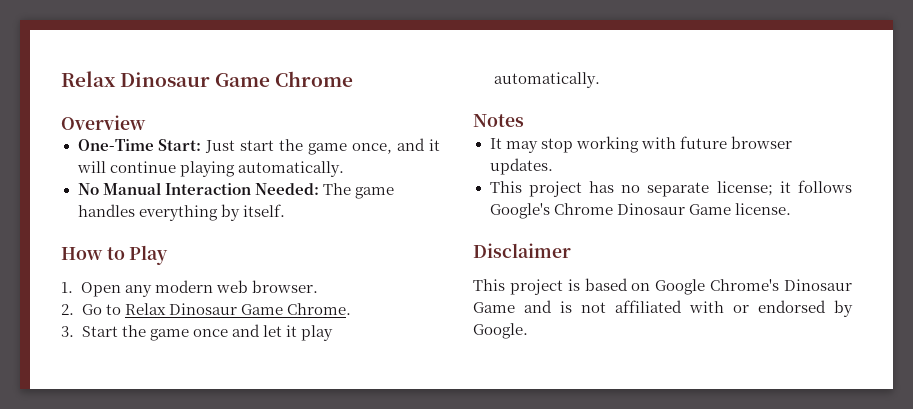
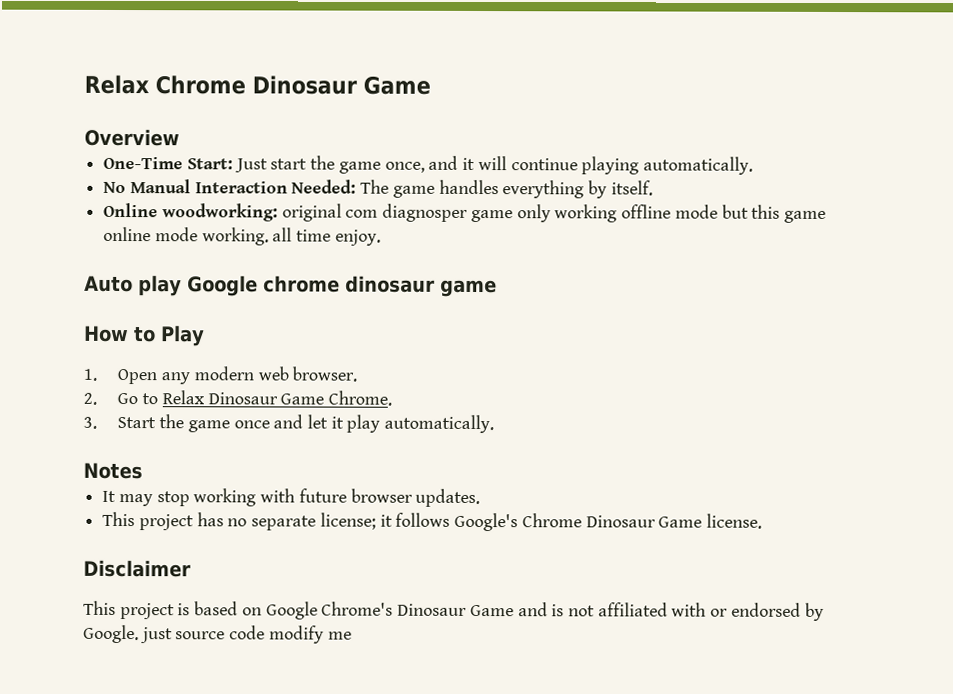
- Relax Dinosaur Game Chrome
+ Relax Chrome Dinosaur Game
+ Online woodworking: original com diagnosper game only working offline mode but this game online mode working. all time enjoy.
+ Auto play Google chrome dinosaur game
- This project is based on Google Chrome's Dinosaur Game and is not affiliated with or endorsed by Google.
+ This project is based on Google Chrome's Dinosaur Game and is not affiliated with or endorsed by Google. just source code modify me

